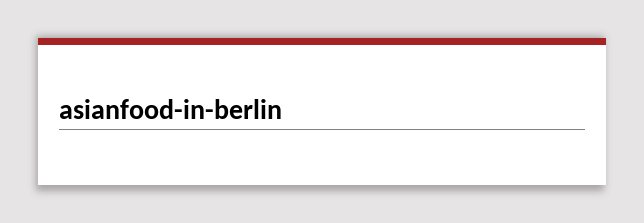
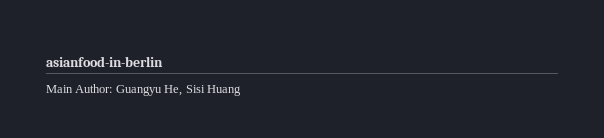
+ Main Author: Guangyu He, Sisi Huang

